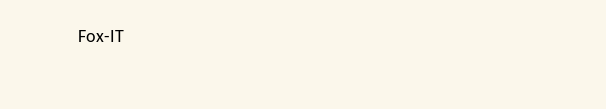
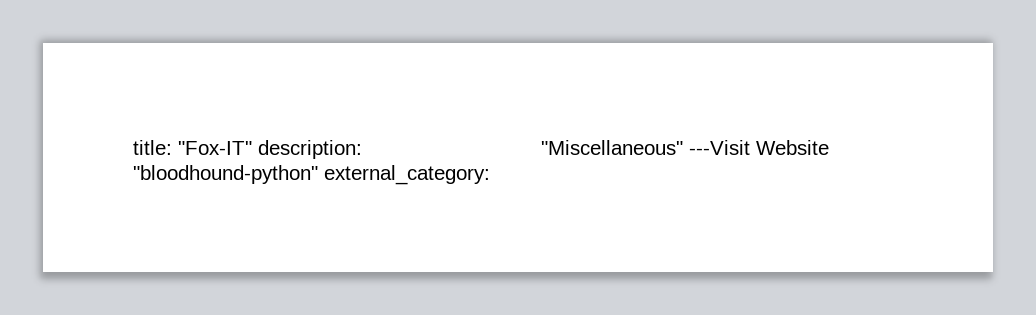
- Fox-IT
+ title: "Fox-IT" description: "bloodhound-python" external_category: "Miscellaneous" ---Visit Website

